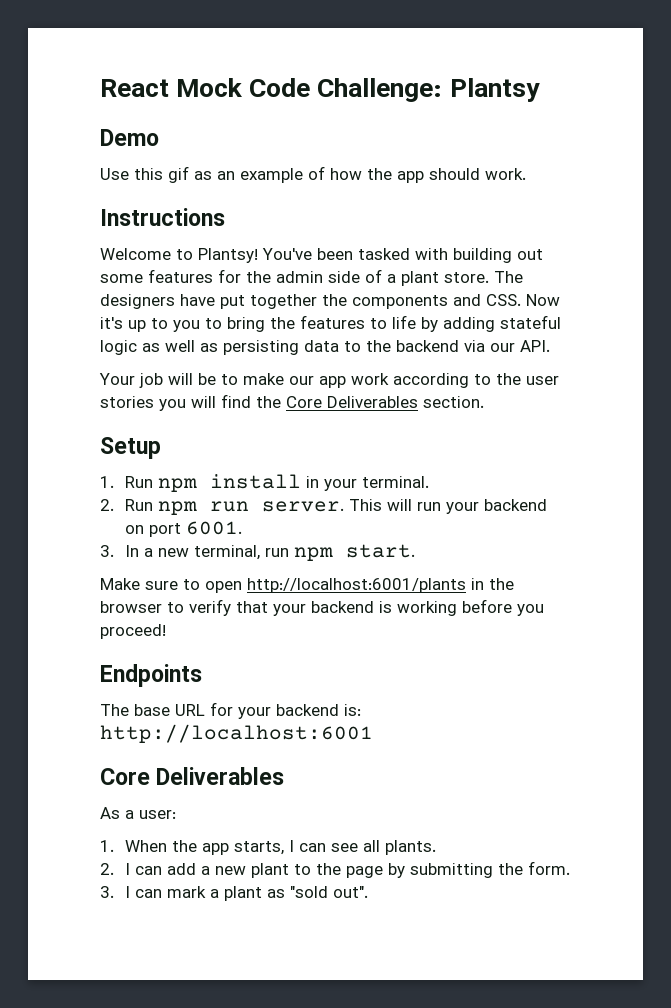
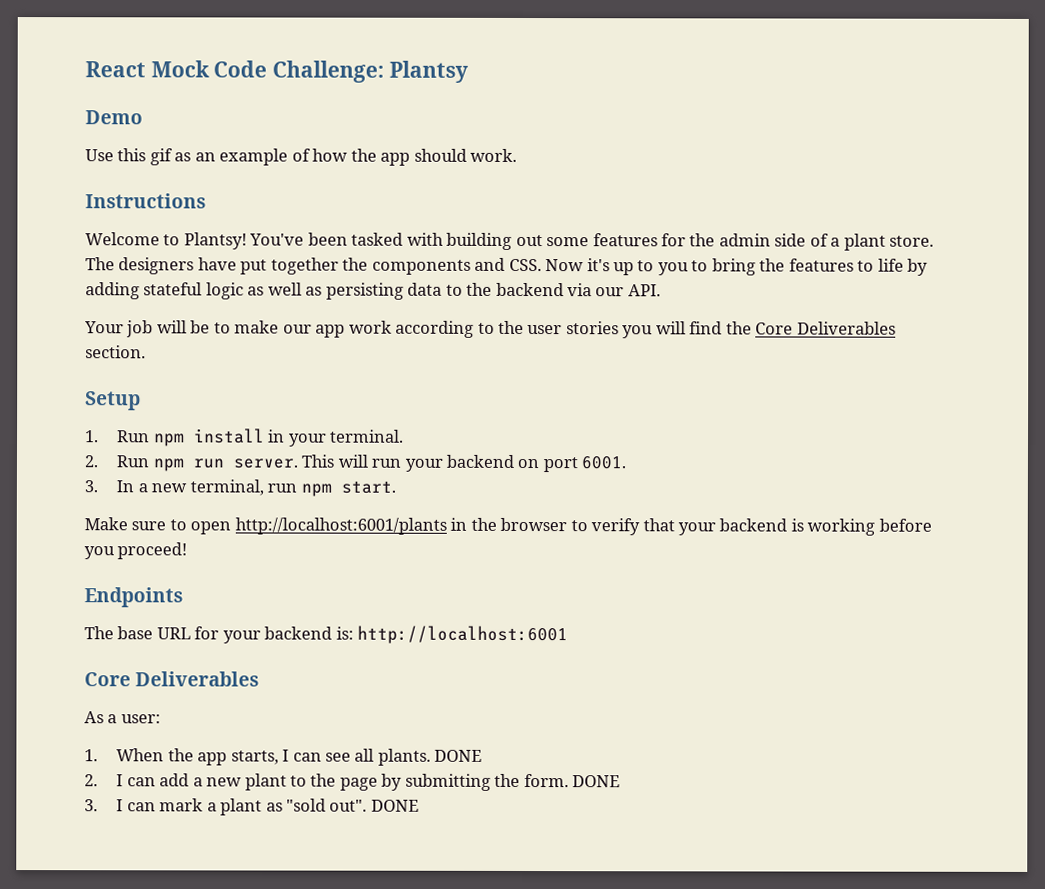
- 1. When the app starts, I can see all plants.
+ 1. When the app starts, I can see all plants. DONE
- 2. I can add a new plant to the page by submitting the form.
+ 2. I can add a new plant to the page by submitting the form. DONE
- 3. I can mark a plant as "sold out".
+ 3. I can mark a plant as "sold out". DONE

